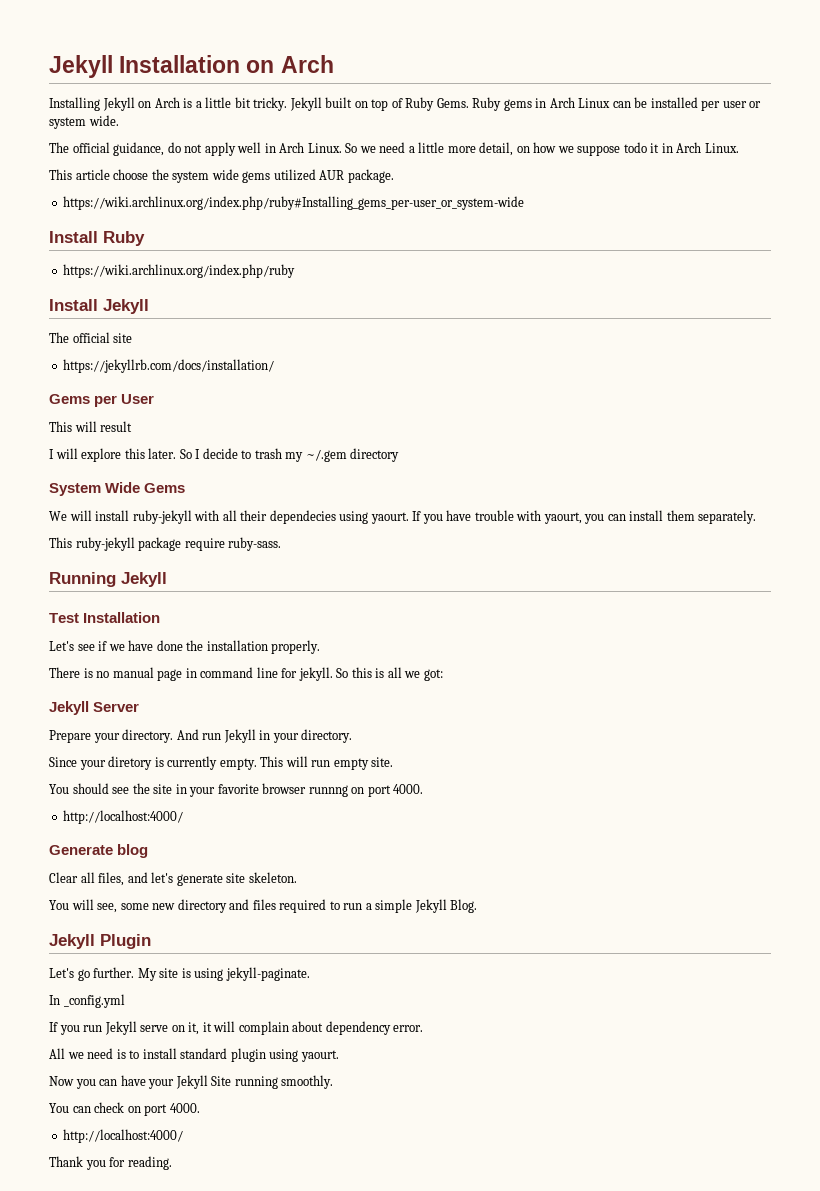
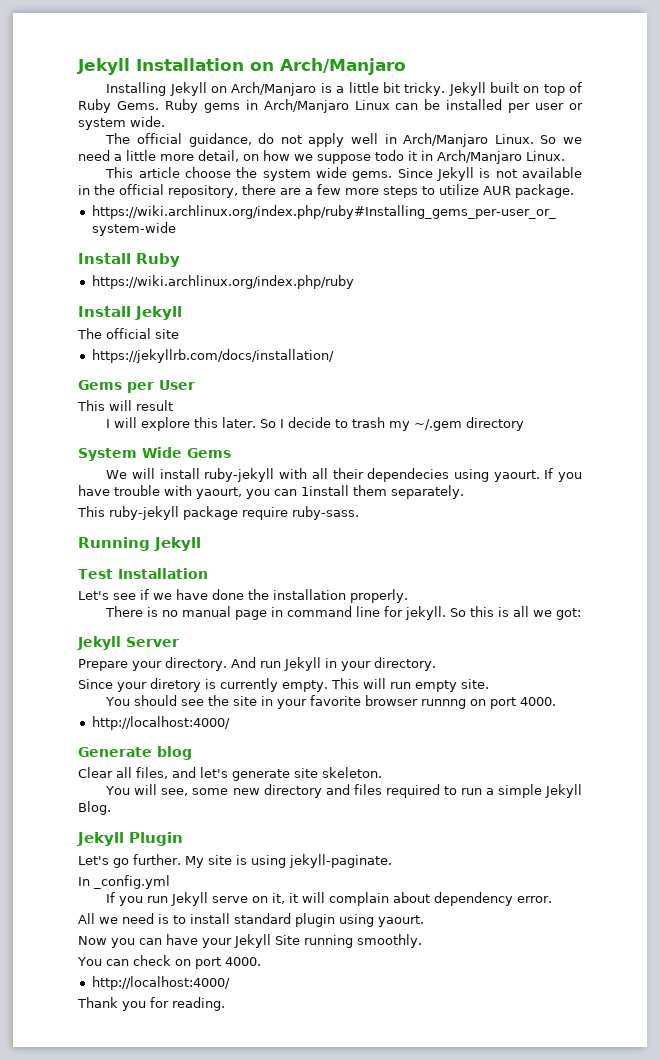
- Jekyll Installation on Arch
+ Jekyll Installation on Arch/Manjaro
- Installing Jekyll on Arch is a little bit tricky.
+ Installing Jekyll on Arch/Manjaro is a little bit tricky.
- Ruby gems in Arch Linux can be installed per user or system wide.
+ Ruby gems in Arch/Manjaro Linux can be installed per user or system wide.
- The official guidance, do not apply well in Arch Linux.
+ The official guidance, do not apply well in Arch/Manjaro Linux.
- So we need a little more detail, on how we suppose todo it in Arch Linux.
+ So we need a little more detail, on how we suppose todo it in Arch/Manjaro Linux.
- This article choose the system wide gems utilized AUR package.
+ This article choose the system wide gems. Since Jekyll is not available in the official repository, there are a few more steps to utilize AUR package.
- If you have trouble with yaourt, you can install them separately.
+ If you have trouble with yaourt, you can 1install them separately.

